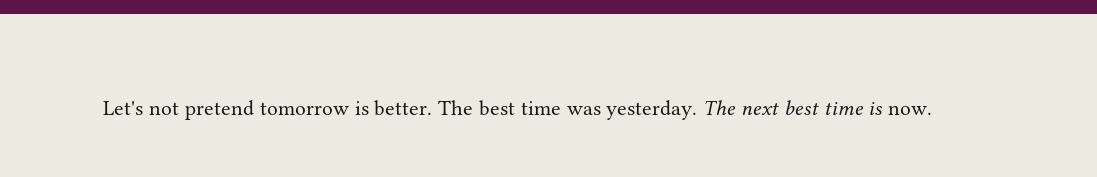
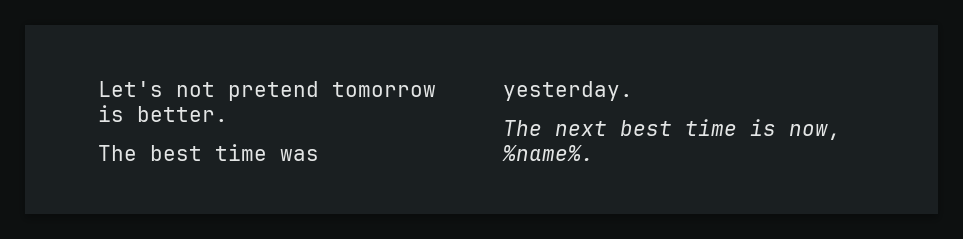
- Let's not pretend tomorrow is better. The best time was yesterday. The next best time is now.
+ Let's not pretend tomorrow is better.
+ The best time was yesterday.
+ The next best time is now, %name%.

